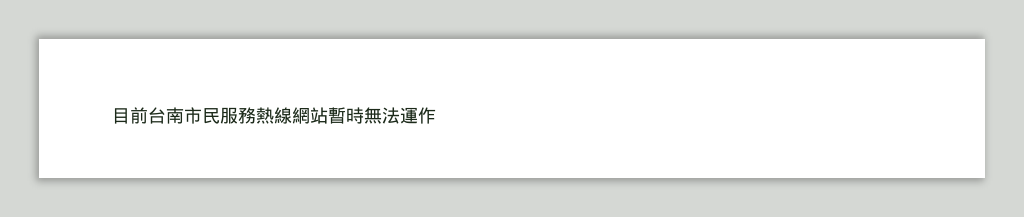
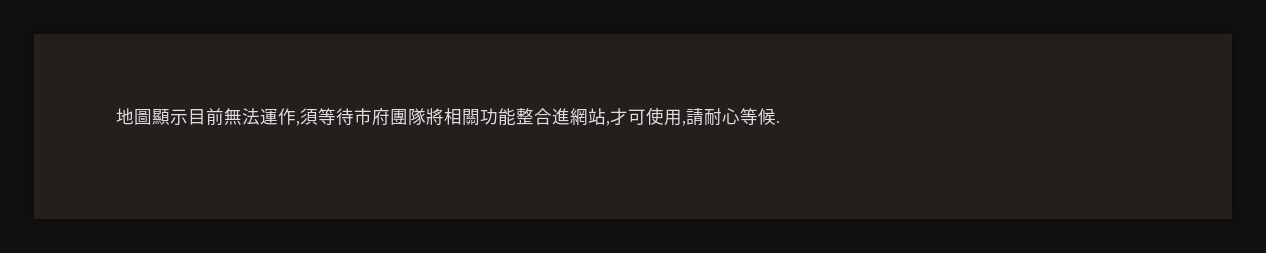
- 目前台南市民服務熱線網站暫時無法運作
+ 地圖顯示目前無法運作,須等待市府團隊將相關功能整合進網站,才可使用,請耐心等候.

